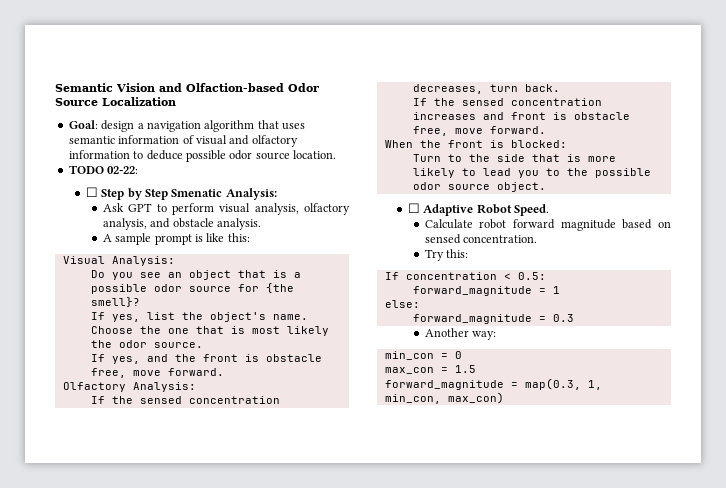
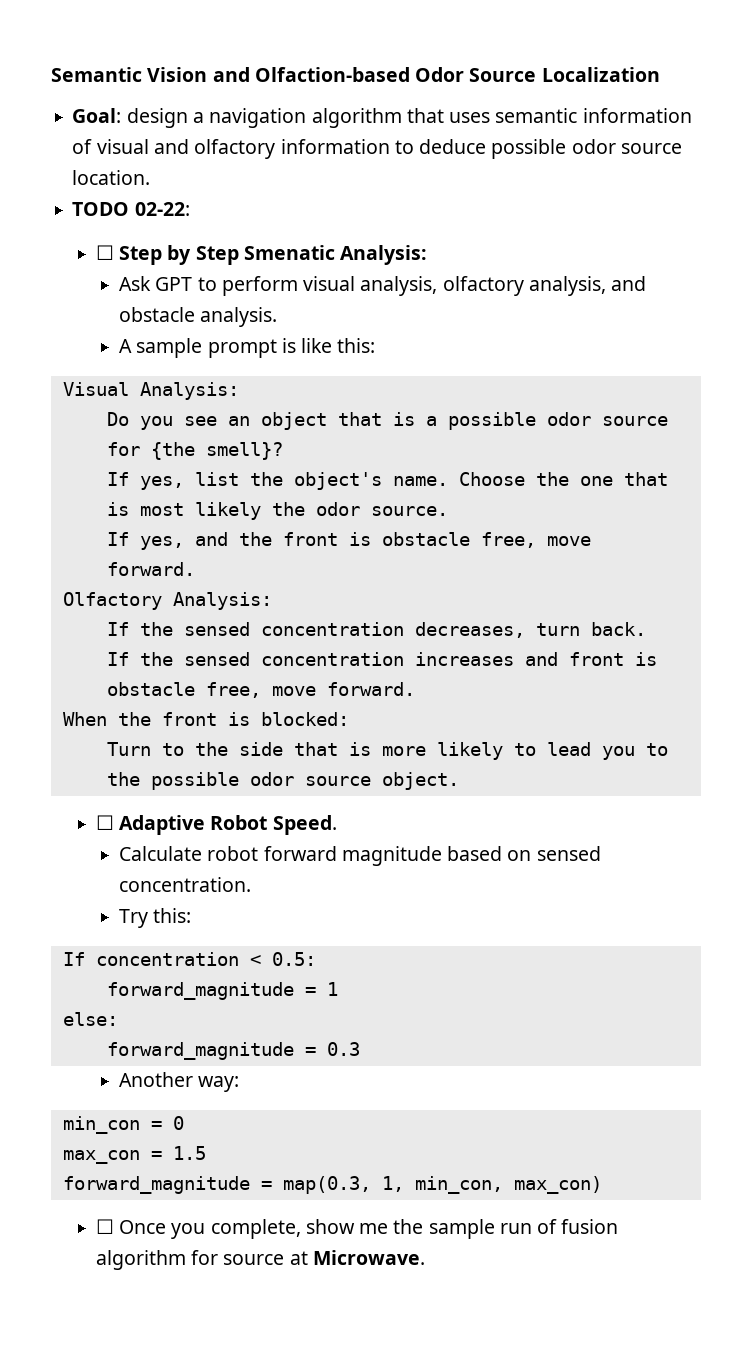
+ ☐ Once you complete, show me the sample run of fusion algorithm for source at Microwave.

